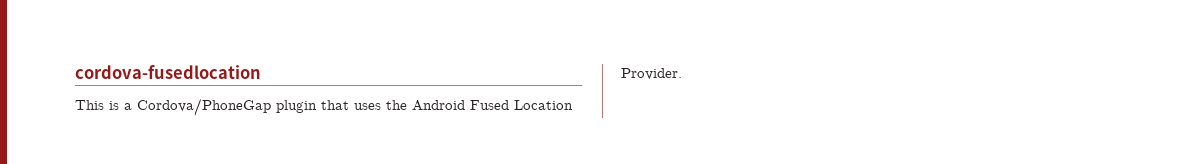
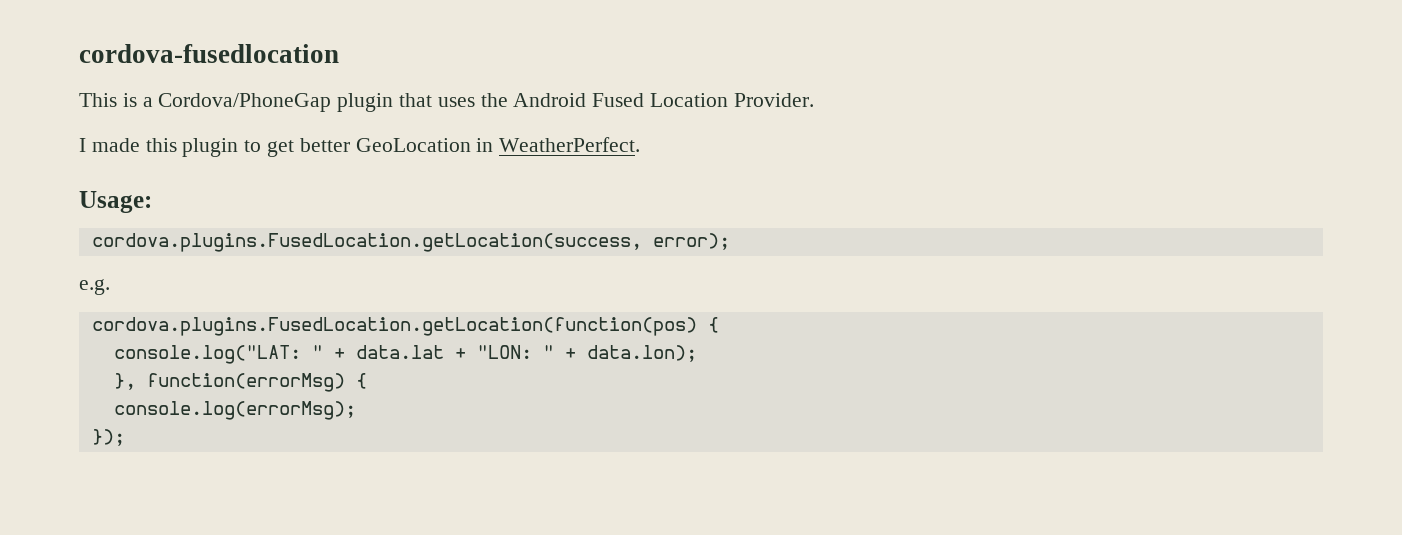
+ I made this plugin to get better GeoLocation in WeatherPerfect.
+ Usage:
+ cordova.plugins.FusedLocation.getLocation(success, error);
+ e.g.
+ cordova.plugins.FusedLocation.getLocation(function(pos) {
+ console.log("LAT: " + data.lat + "LON: " + data.lon);
+ }, function(errorMsg) {
+ console.log(errorMsg);
+ });

